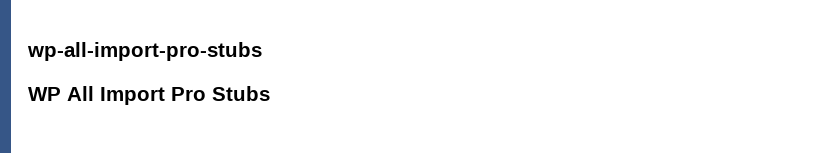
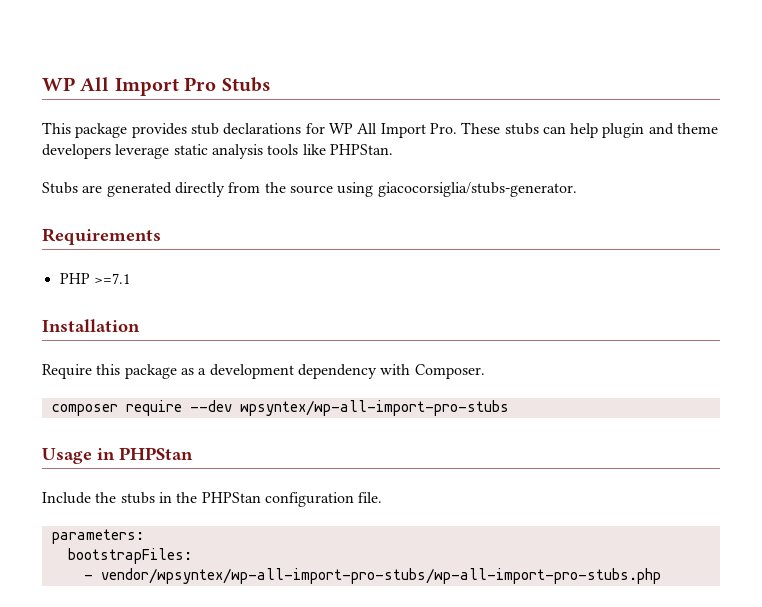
- wp-all-import-pro-stubs
+ This package provides stub declarations for WP All Import Pro. These stubs can help plugin and theme developers leverage static analysis tools like PHPStan.
+ Stubs are generated directly from the source using giacocorsiglia/stubs-generator.
+ Requirements
+ PHP >=7.1
+ Installation
+ Require this package as a development dependency with Composer.
+ composer require --dev wpsyntex/wp-all-import-pro-stubs
+ Usage in PHPStan
+ Include the stubs in the PHPStan configuration file.
+ parameters:
+ bootstrapFiles:
+ - vendor/wpsyntex/wp-all-import-pro-stubs/wp-all-import-pro-stubs.php

